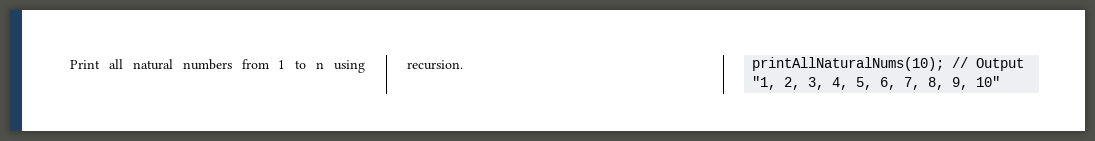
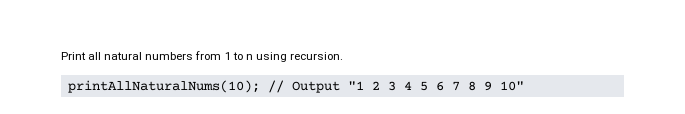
- printAllNaturalNums(10); // Output "1, 2, 3, 4, 5, 6, 7, 8, 9, 10"
+ printAllNaturalNums(10); // Output "1 2 3 4 5 6 7 8 9 10"

